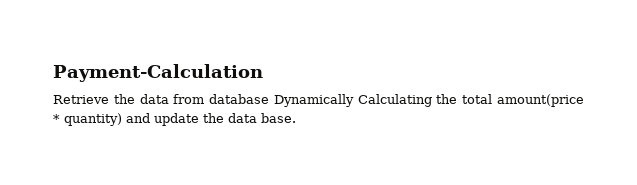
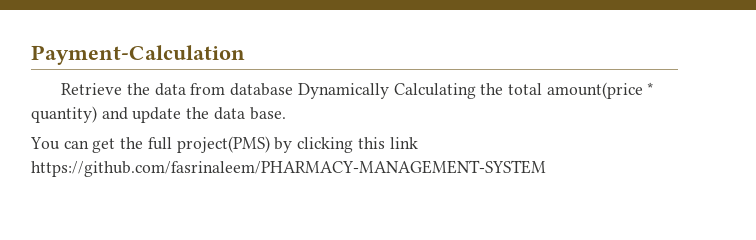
+ You can get the full project(PMS) by clicking this link https://github.com/fasrinaleem/PHARMACY-MANAGEMENT-SYSTEM

